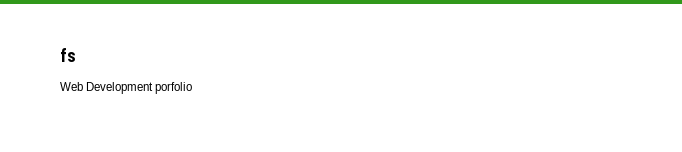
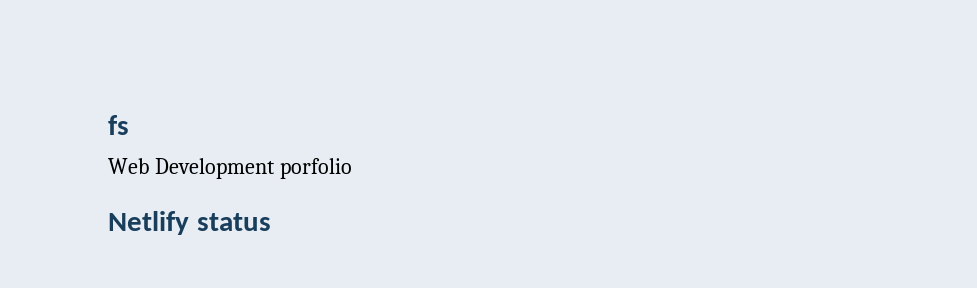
+ Netlify status

